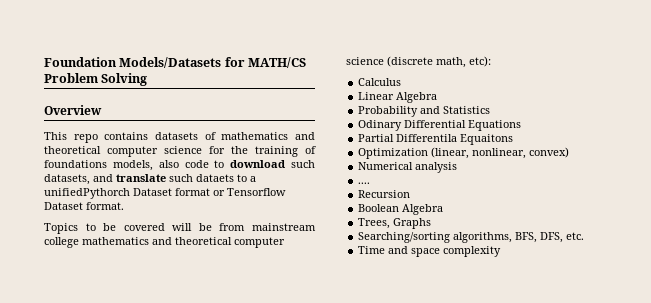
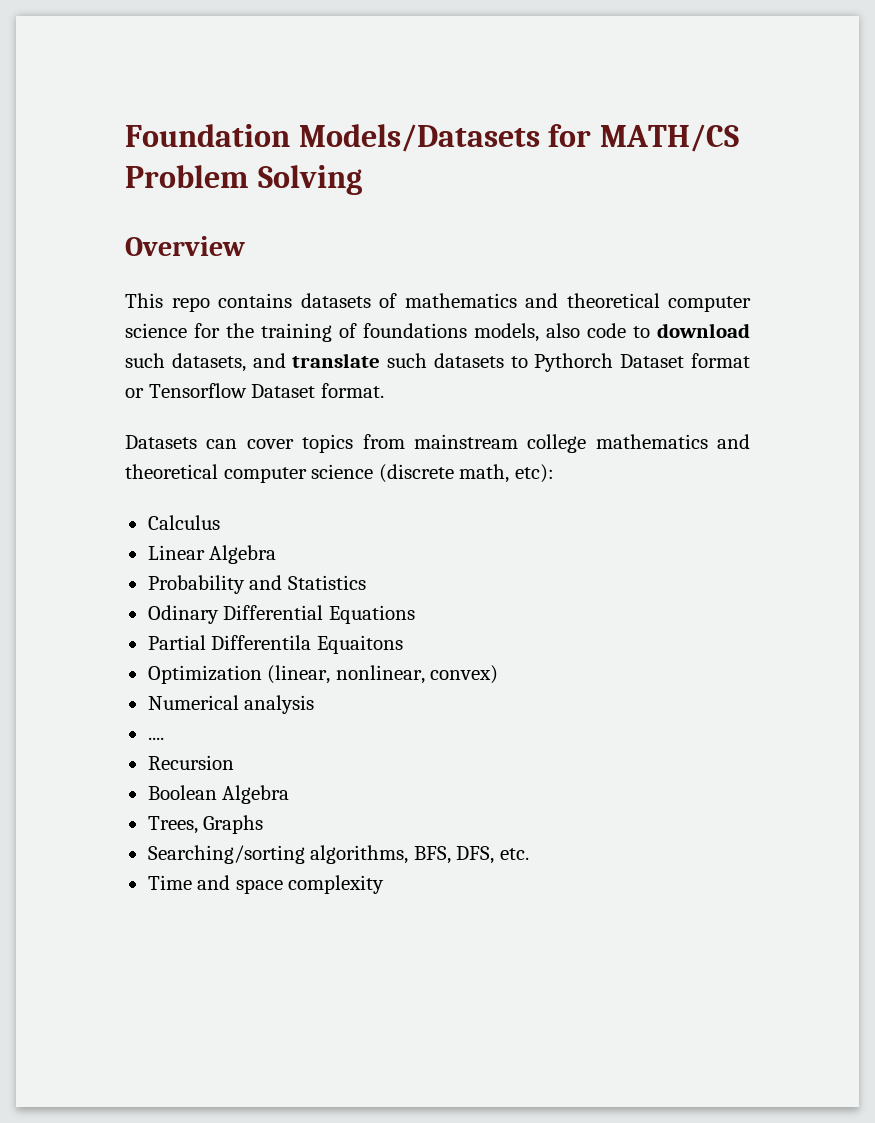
- This repo contains datasets of mathematics and theoretical computer science for the training of foundations models, also code to download such datasets, and translate such dataets to a unifiedPythorch Dataset format or Tensorflow Dataset format.
+ This repo contains datasets of mathematics and theoretical computer science for the training of foundations models, also code to download such datasets, and translate such datasets to Pythorch Dataset format or Tensorflow Dataset format.
- Topics to be covered will be from mainstream college mathematics and theoretical computer science (discrete math, etc):
+ Datasets can cover topics from mainstream college mathematics and theoretical computer science (discrete math, etc):

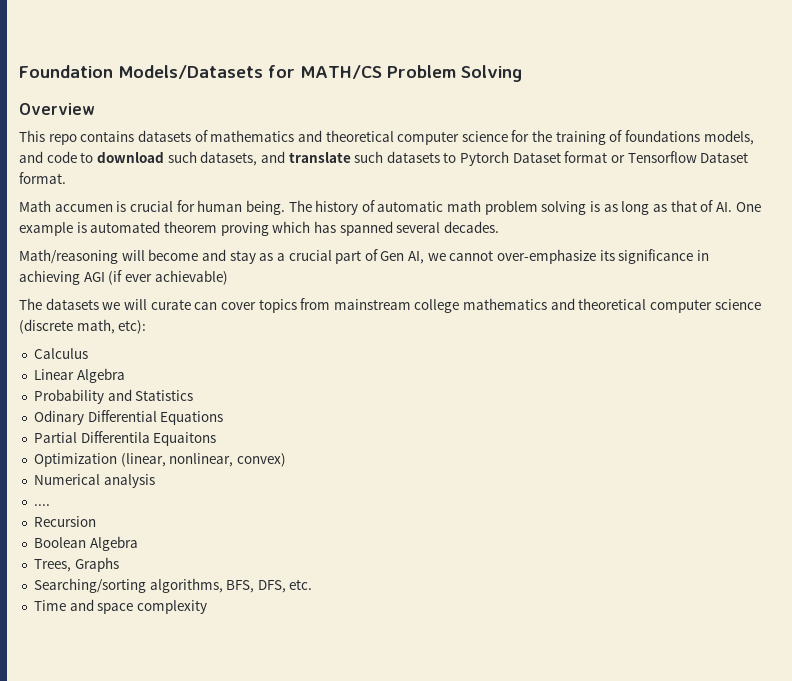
- This repo contains datasets of mathematics and theoretical computer science for the training of foundations models, also code to download such datasets, and translate such datasets to Pythorch Dataset format or Tensorflow Dataset format.
+ This repo contains datasets of mathematics and theoretical computer science for the training of foundations models, and code to download such datasets, and translate such datasets to Pytorch Dataset format or Tensorflow Dataset format.
- Datasets can cover topics from mainstream college mathematics and theoretical computer science (discrete math, etc):
+ Math accumen is crucial for human being. The history of automatic math problem solving is as long as that of AI. One example is automated theorem proving which has spanned several decades.
+ Math/reasoning will become and stay as a crucial part of Gen AI, we cannot over-emphasize its significance in achieving AGI (if ever achievable)
+ The datasets we will curate can cover topics from mainstream college mathematics and theoretical computer science (discrete math, etc):

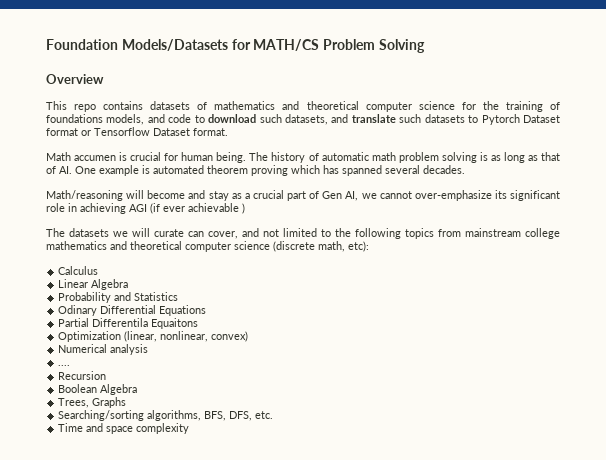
- Math/reasoning will become and stay as a crucial part of Gen AI, we cannot over-emphasize its significance in achieving AGI (if ever achievable)
+ Math/reasoning will become and stay as a crucial part of Gen AI, we cannot over-emphasize its significant role in achieving AGI (if ever achievable )
- The datasets we will curate can cover topics from mainstream college mathematics and theoretical computer science (discrete math, etc):
+ The datasets we will curate can cover, and not limited to the following topics from mainstream college mathematics and theoretical computer science (discrete math, etc):

